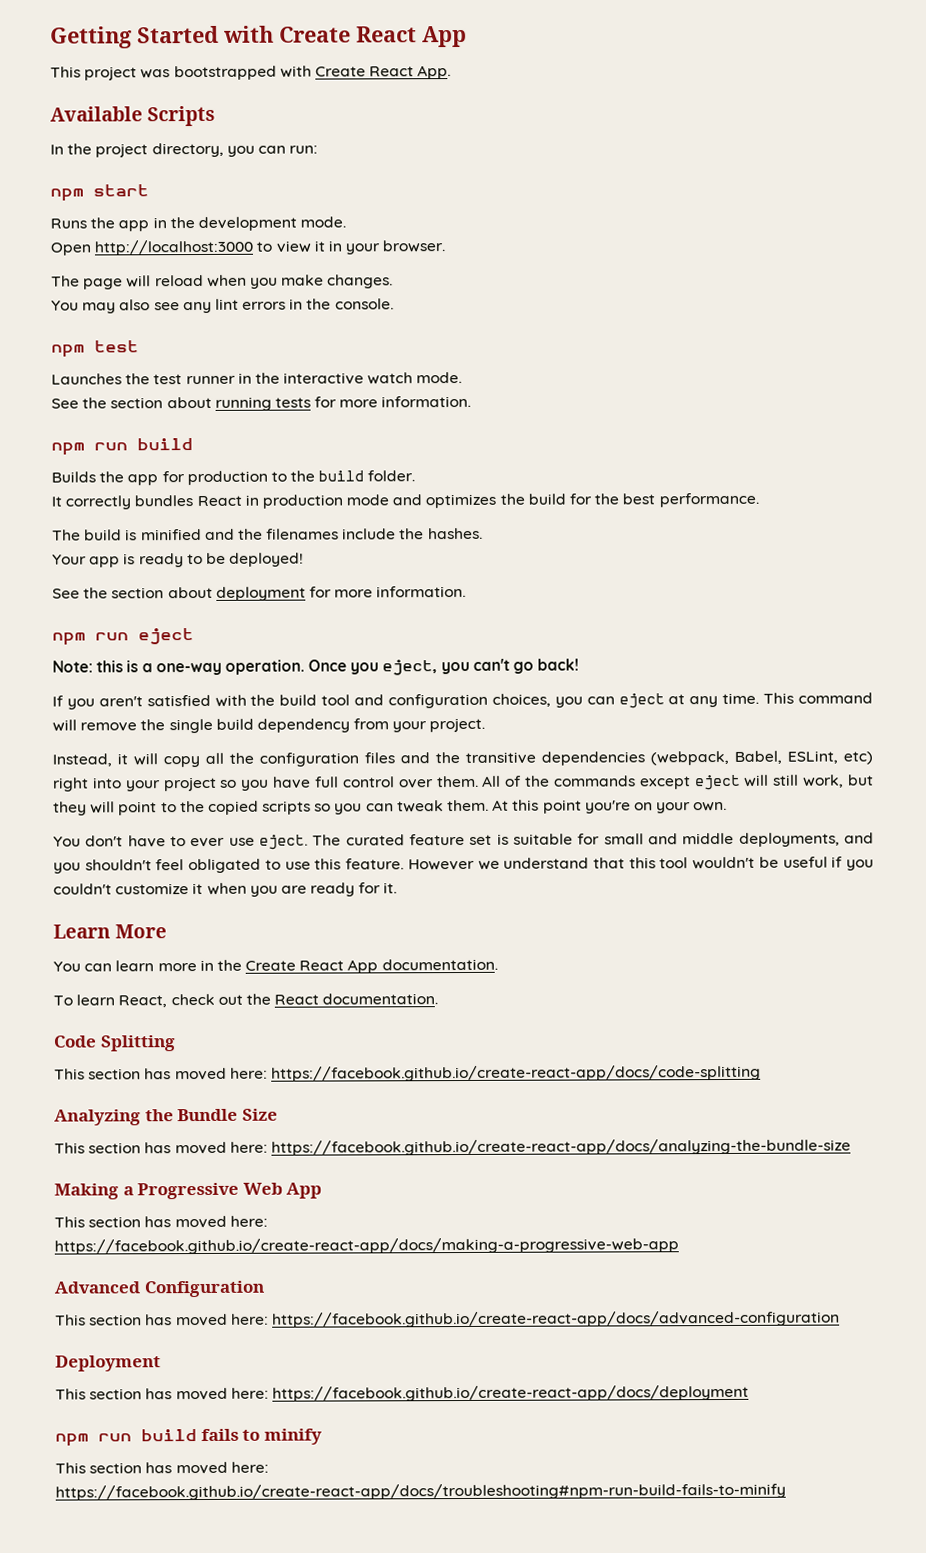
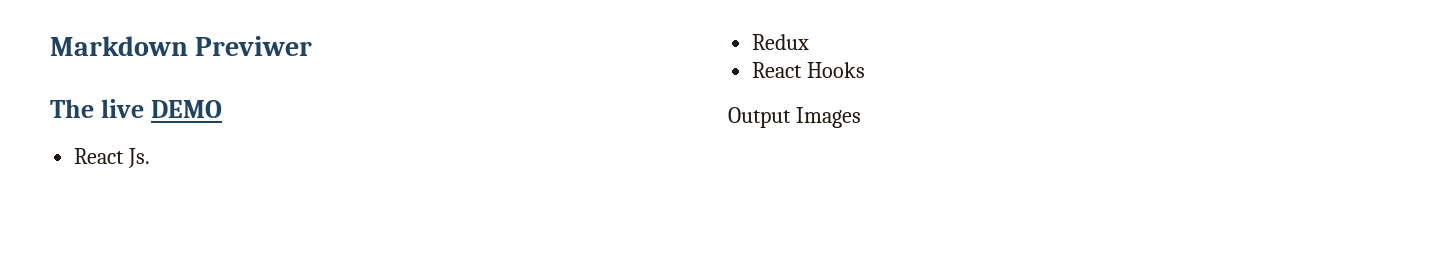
- Getting Started with Create React App
- This project was bootstrapped with Create React App.
- Available Scripts
- In the project directory, you can run:
- npm start
- Runs the app in the development mode.
- Open http://localhost:3000 to view it in your browser.
- The page will reload when you make changes.
- You may also see any lint errors in the console.
- npm test
- Launches the test runner in the interactive watch mode.
- See the section about running tests for more information.
- npm run build
- Builds the app for production to the build folder.
- It correctly bundles React in production mode and optimizes the build for the best performance.
- The build is minified and the filenames include the hashes.
- Your app is ready to be deployed!
- See the section about deployment for more information.
- npm run eject
- Note: this is a one-way operation. Once you eject, you can't go back!
- If you aren't satisfied with the build tool and configuration choices, you can eject at any time. This command will remove the single build dependency from your project.
- Instead, it will copy all the configuration files and the transitive dependencies (webpack, Babel, ESLint, etc) right into your project so you have full control over them. All of the commands except eject will still work, but they will point to the copied scripts so you can tweak them. At this point you're on your own.
- You don't have to ever use eject. The curated feature set is suitable for small and middle deployments, and you shouldn't feel obligated to use this feature. However we understand that this tool wouldn't be useful if you couldn't customize it when you are ready for it.
- Learn More
- You can learn more in the Create React App documentation.
- To learn React, check out the React documentation.
- Code Splitting
- This section has moved here: https://facebook.github.io/create-react-app/docs/code-splitting
- Analyzing the Bundle Size
- This section has moved here: https://facebook.github.io/create-react-app/docs/analyzing-the-bundle-size
- Making a Progressive Web App
- This section has moved here: https://facebook.github.io/create-react-app/docs/making-a-progressive-web-app
- Advanced Configuration
- This section has moved here: https://facebook.github.io/create-react-app/docs/advanced-configuration
- Deployment
- This section has moved here: https://facebook.github.io/create-react-app/docs/deployment
- npm run build fails to minify
- This section has moved here: https://facebook.github.io/create-react-app/docs/troubleshooting#npm-run-build-fails-to-minify
+ Markdown Previwer
+ The live DEMO
+ React Js.
+ Redux
+ React Hooks
+ Output Images

